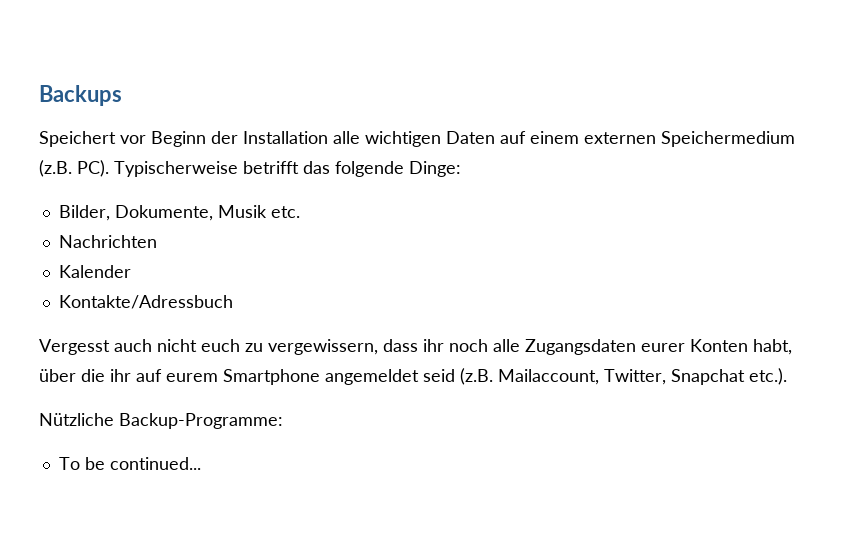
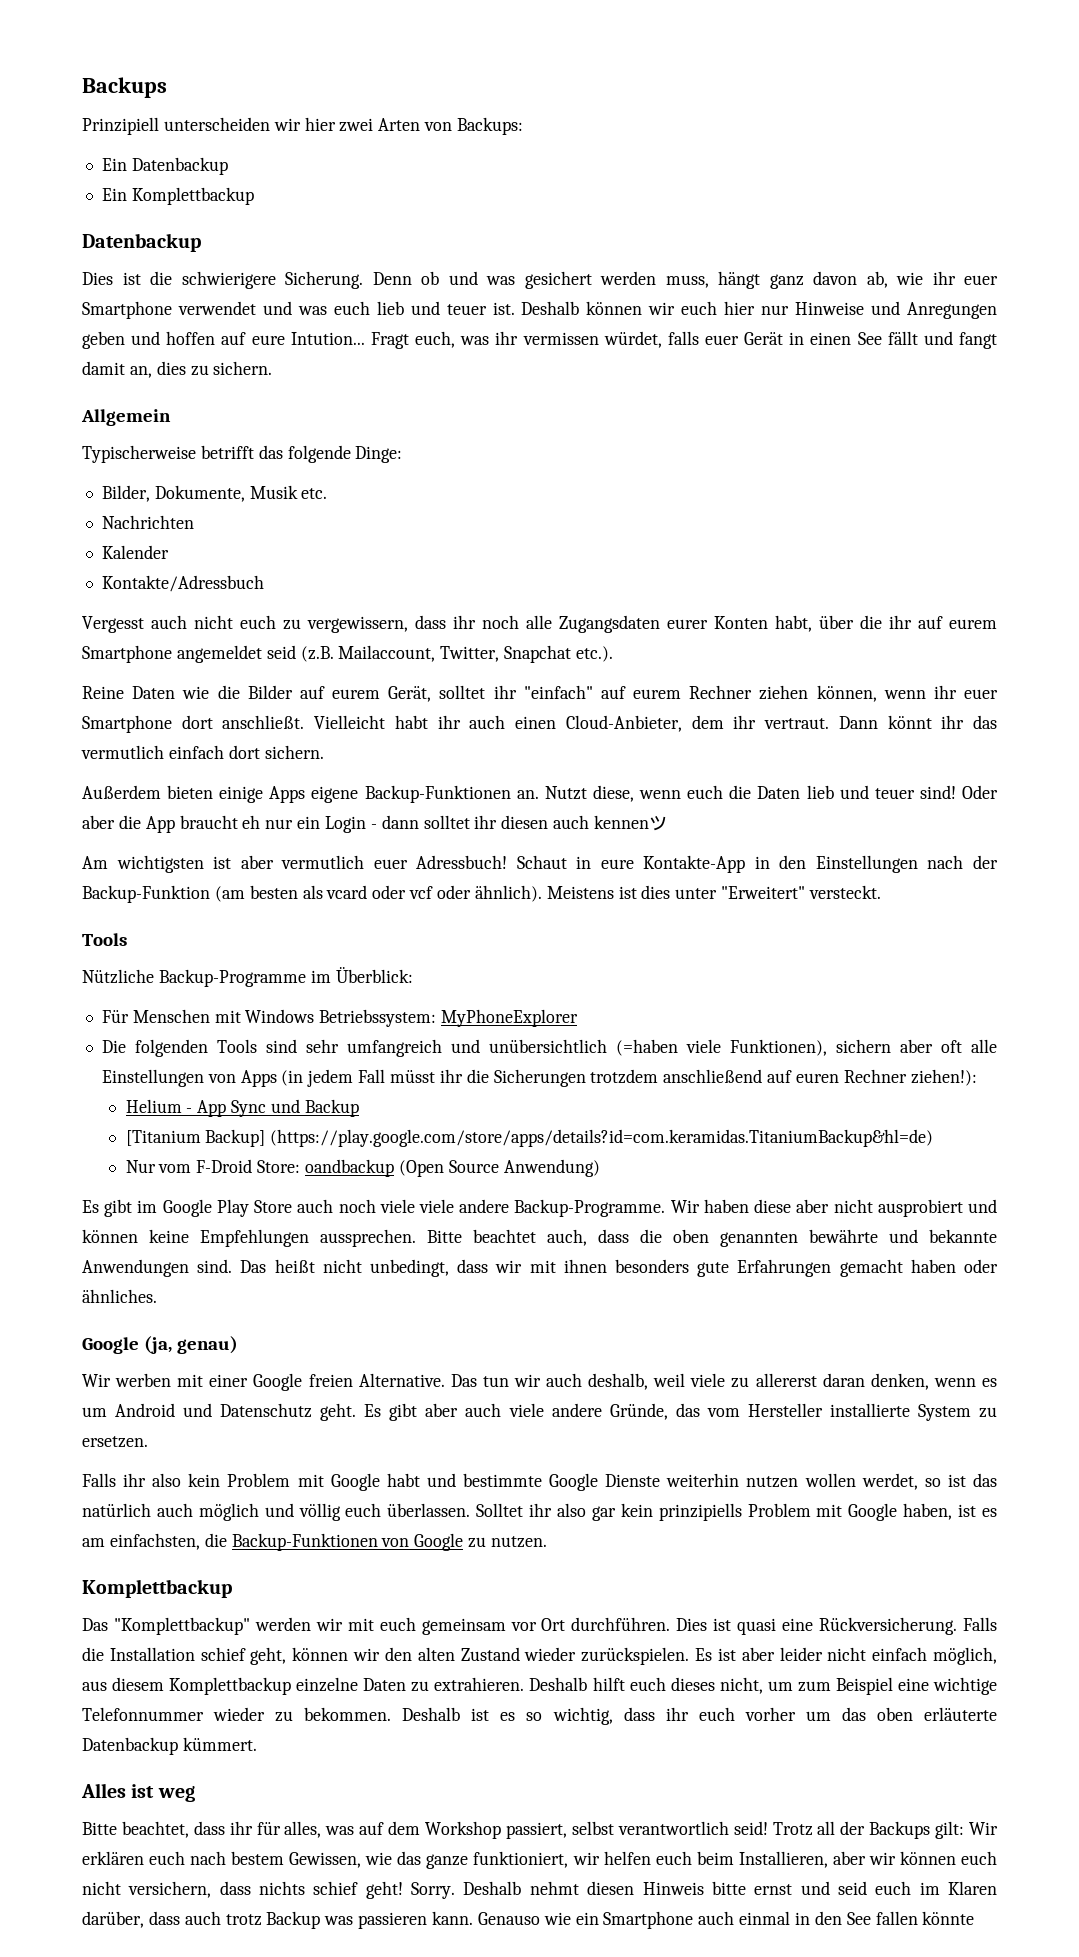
- Speichert vor Beginn der Installation alle wichtigen Daten auf einem externen Speichermedium (z.B. PC). Typischerweise betrifft das folgende Dinge:
+ Prinzipiell unterscheiden wir hier zwei Arten von Backups:
+ Ein Datenbackup
+ Ein Komplettbackup
+ Datenbackup
+ Dies ist die schwierigere Sicherung. Denn ob und was gesichert werden muss, hängt ganz davon ab, wie ihr euer Smartphone verwendet und was euch lieb und teuer ist. Deshalb können wir euch hier nur Hinweise und Anregungen geben und hoffen auf eure Intution... Fragt euch, was ihr vermissen würdet, falls euer Gerät in einen See fällt und fangt damit an, dies zu sichern.
+ Allgemein
+ Typischerweise betrifft das folgende Dinge:
- Nützliche Backup-Programme:
- To be continued...
+ Reine Daten wie die Bilder auf eurem Gerät, solltet ihr "einfach" auf eurem Rechner ziehen können, wenn ihr euer Smartphone dort anschließt. Vielleicht habt ihr auch einen Cloud-Anbieter, dem ihr vertraut. Dann könnt ihr das vermutlich einfach dort sichern.
+ Außerdem bieten einige Apps eigene Backup-Funktionen an. Nutzt diese, wenn euch die Daten lieb und teuer sind! Oder aber die App braucht eh nur ein Login - dann solltet ihr diesen auch kennenツ
+ Am wichtigsten ist aber vermutlich euer Adressbuch! Schaut in eure Kontakte-App in den Einstellungen nach der Backup-Funktion (am besten als vcard oder vcf oder ähnlich). Meistens ist dies unter "Erweitert" versteckt.
+ Tools
+ Nützliche Backup-Programme im Überblick:
+ Für Menschen mit Windows Betriebssystem: MyPhoneExplorer
+ Die folgenden Tools sind sehr umfangreich und unübersichtlich (=haben viele Funktionen), sichern aber oft alle Einstellungen von Apps (in jedem Fall müsst ihr die Sicherungen trotzdem anschließend auf euren Rechner ziehen!):
+ Helium - App Sync und Backup
+ [Titanium Backup] (https://play.google.com/store/apps/details?id=com.keramidas.TitaniumBackup&hl=de)
+ Nur vom F-Droid Store: oandbackup (Open Source Anwendung)
+ Es gibt im Google Play Store auch noch viele viele andere Backup-Programme. Wir haben diese aber nicht ausprobiert und können keine Empfehlungen aussprechen. Bitte beachtet auch, dass die oben genannten bewährte und bekannte Anwendungen sind. Das heißt nicht unbedingt, dass wir mit ihnen besonders gute Erfahrungen gemacht haben oder ähnliches.
+ Google (ja, genau)
+ Wir werben mit einer Google freien Alternative. Das tun wir auch deshalb, weil viele zu allererst daran denken, wenn es um Android und Datenschutz geht. Es gibt aber auch viele andere Gründe, das vom Hersteller installierte System zu ersetzen.
+ Falls ihr also kein Problem mit Google habt und bestimmte Google Dienste weiterhin nutzen wollen werdet, so ist das natürlich auch möglich und völlig euch überlassen. Solltet ihr also gar kein prinzipiells Problem mit Google haben, ist es am einfachsten, die Backup-Funktionen von Google zu nutzen.
+ Komplettbackup
+ Das "Komplettbackup" werden wir mit euch gemeinsam vor Ort durchführen. Dies ist quasi eine Rückversicherung. Falls die Installation schief geht, können wir den alten Zustand wieder zurückspielen. Es ist aber leider nicht einfach möglich, aus diesem Komplettbackup einzelne Daten zu extrahieren. Deshalb hilft euch dieses nicht, um zum Beispiel eine wichtige Telefonnummer wieder zu bekommen. Deshalb ist es so wichtig, dass ihr euch vorher um das oben erläuterte Datenbackup kümmert.
+ Alles ist weg
+ Bitte beachtet, dass ihr für alles, was auf dem Workshop passiert, selbst verantwortlich seid! Trotz all der Backups gilt: Wir erklären euch nach bestem Gewissen, wie das ganze funktioniert, wir helfen euch beim Installieren, aber wir können euch nicht versichern, dass nichts schief geht! Sorry. Deshalb nehmt diesen Hinweis bitte ernst und seid euch im Klaren darüber, dass auch trotz Backup was passieren kann. Genauso wie ein Smartphone auch einmal in den See fallen könnte

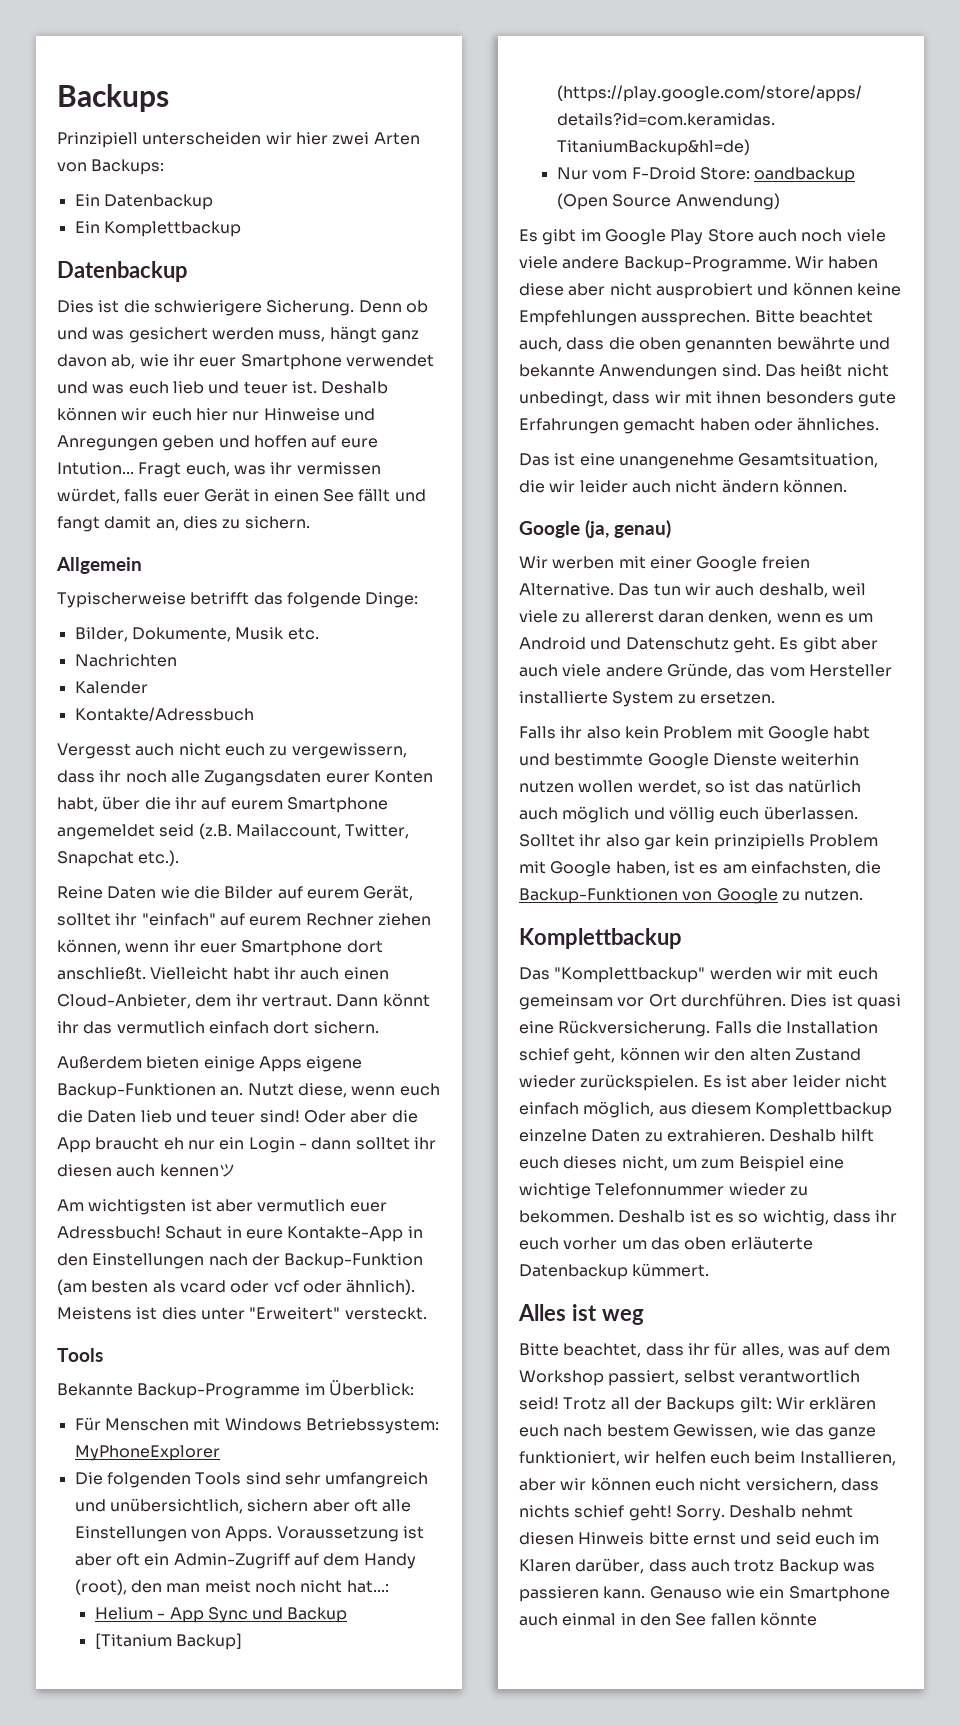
- Nützliche Backup-Programme im Überblick:
+ Bekannte Backup-Programme im Überblick:
- Die folgenden Tools sind sehr umfangreich und unübersichtlich (=haben viele Funktionen), sichern aber oft alle Einstellungen von Apps (in jedem Fall müsst ihr die Sicherungen trotzdem anschließend auf euren Rechner ziehen!):
+ Die folgenden Tools sind sehr umfangreich und unübersichtlich, sichern aber oft alle Einstellungen von Apps. Voraussetzung ist aber oft ein Admin-Zugriff auf dem Handy (root), den man meist noch nicht hat...:
+ Das ist eine unangenehme Gesamtsituation, die wir leider auch nicht ändern können.

